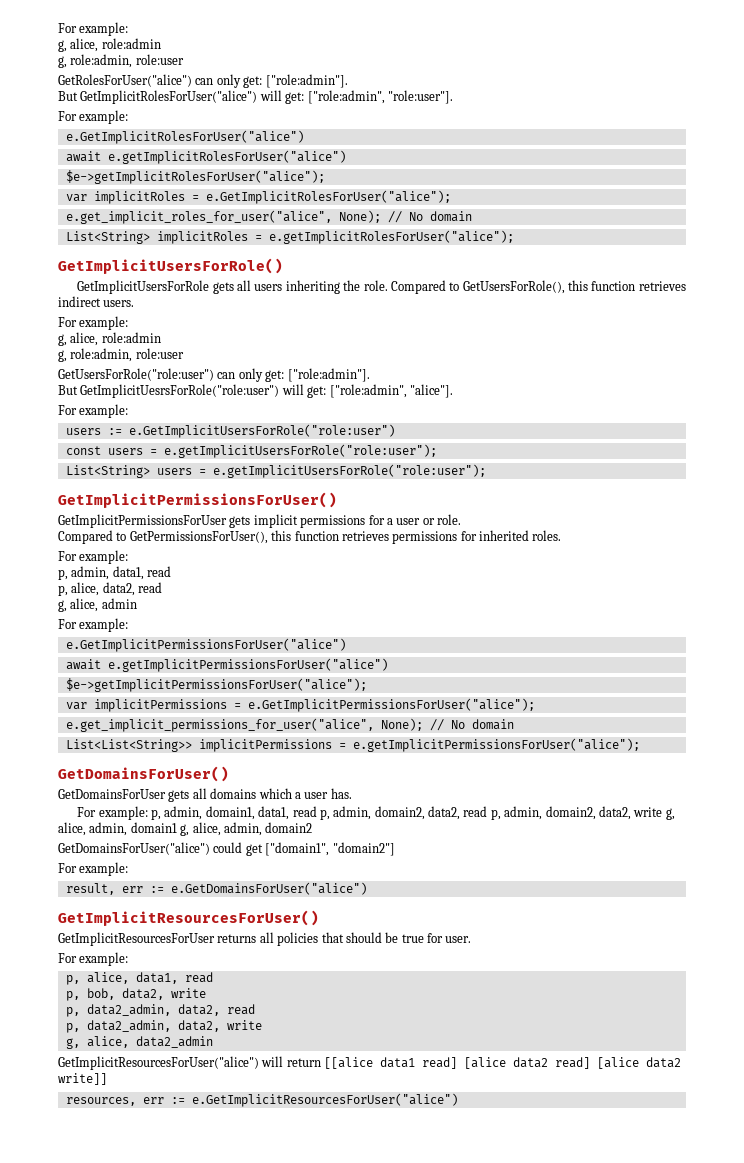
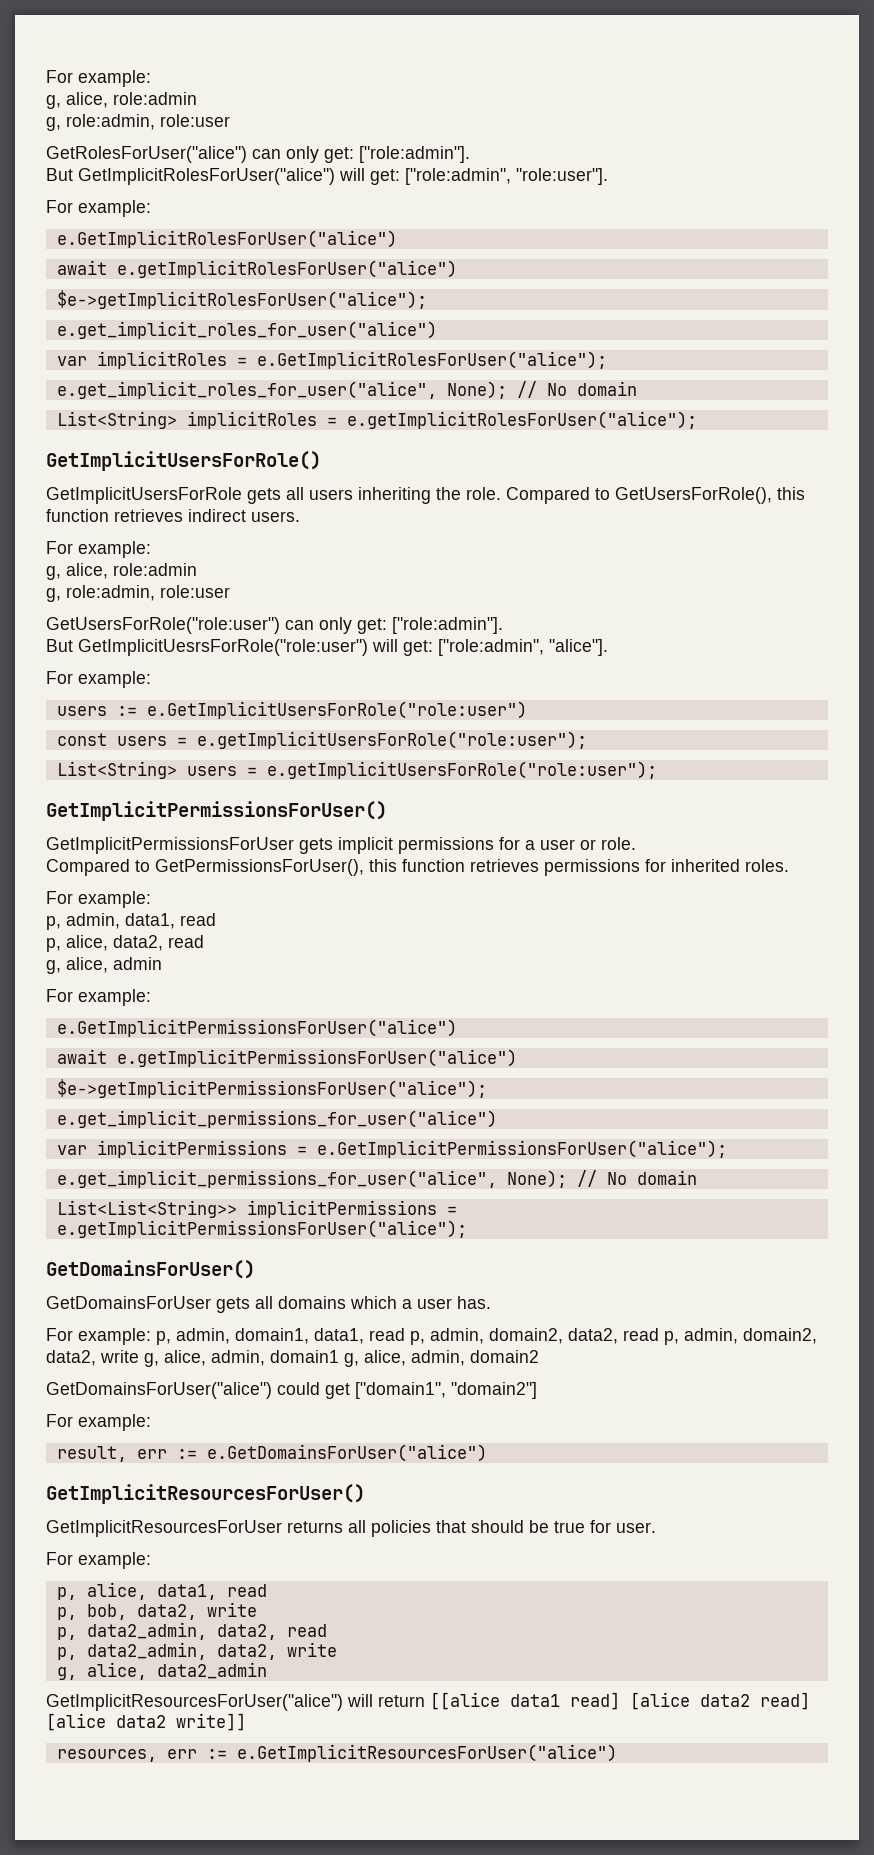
+ e.get_implicit_roles_for_user("alice")
+ e.get_implicit_permissions_for_user("alice")

